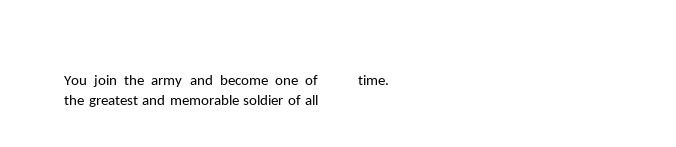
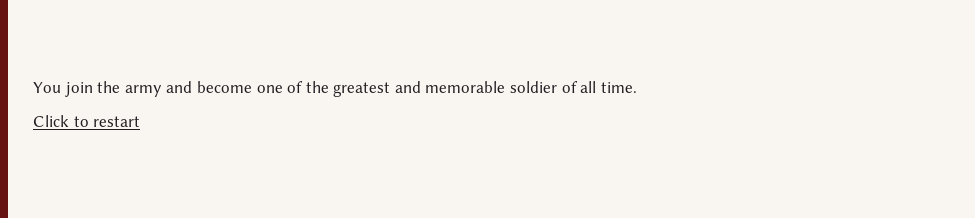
+ Click to restart

